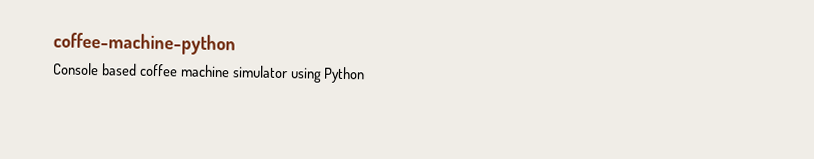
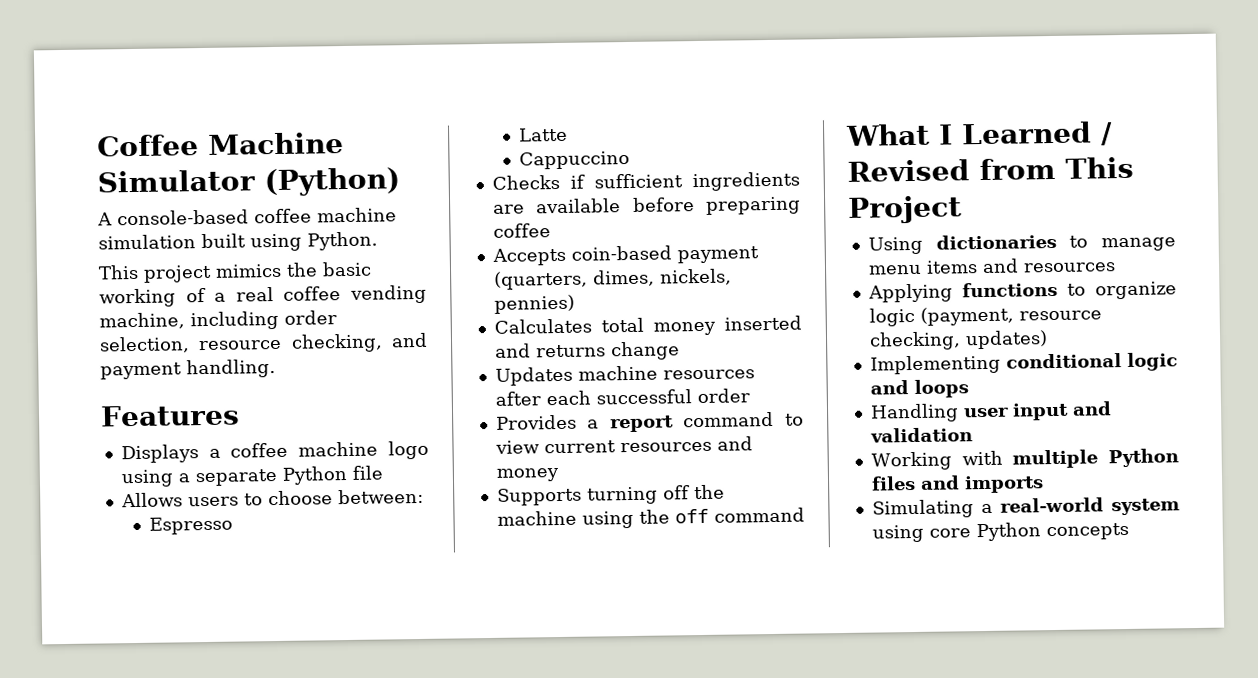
- coffee-machine-python
- Console based coffee machine simulator using Python
+ Coffee Machine Simulator (Python)
+ A console-based coffee machine simulation built using Python.
+ This project mimics the basic working of a real coffee vending machine, including order selection, resource checking, and payment handling.
+ Features
+ Displays a coffee machine logo using a separate Python file
+ Allows users to choose between:
+ Espresso
+ Latte
+ Cappuccino
+ Checks if sufficient ingredients are available before preparing coffee
+ Accepts coin-based payment (quarters, dimes, nickels, pennies)
+ Calculates total money inserted and returns change
+ Updates machine resources after each successful order
+ Provides a report command to view current resources and money
+ Supports turning off the machine using the off command
+ What I Learned / Revised from This Project
+ Using dictionaries to manage menu items and resources
+ Applying functions to organize logic (payment, resource checking, updates)
+ Implementing conditional logic and loops
+ Handling user input and validation
+ Working with multiple Python files and imports
+ Simulating a real-world system using core Python concepts

